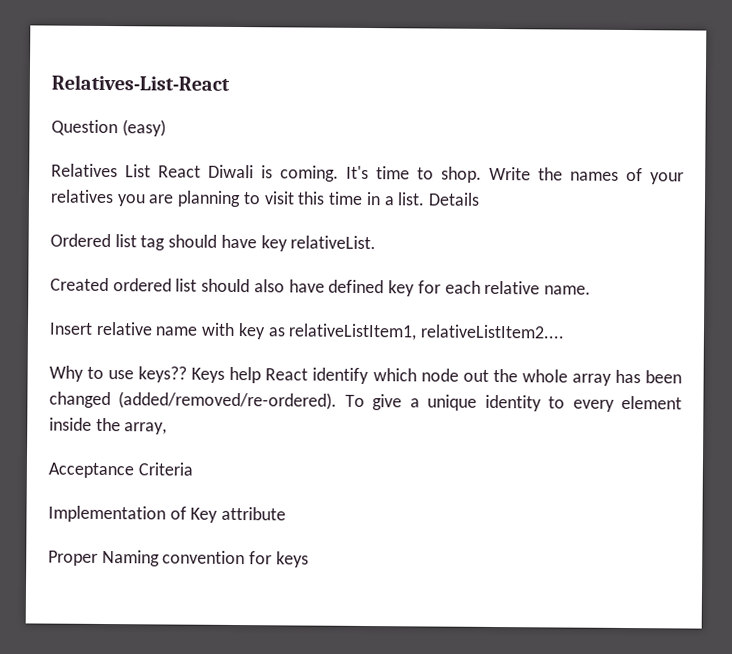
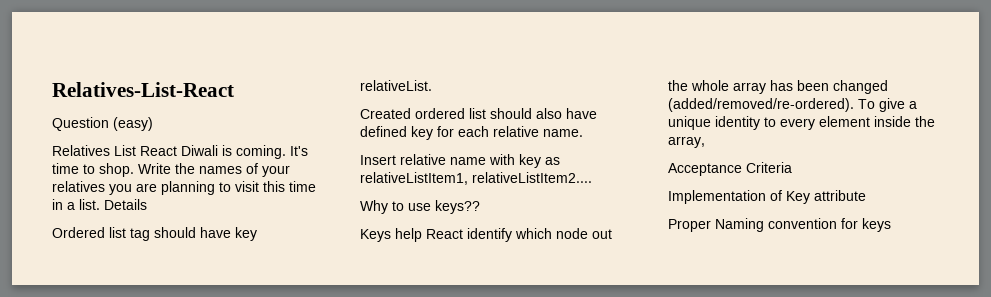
- Why to use keys?? Keys help React identify which node out the whole array has been changed (added/removed/re-ordered).
+ Why to use keys??
+ Keys help React identify which node out the whole array has been changed (added/removed/re-ordered).

